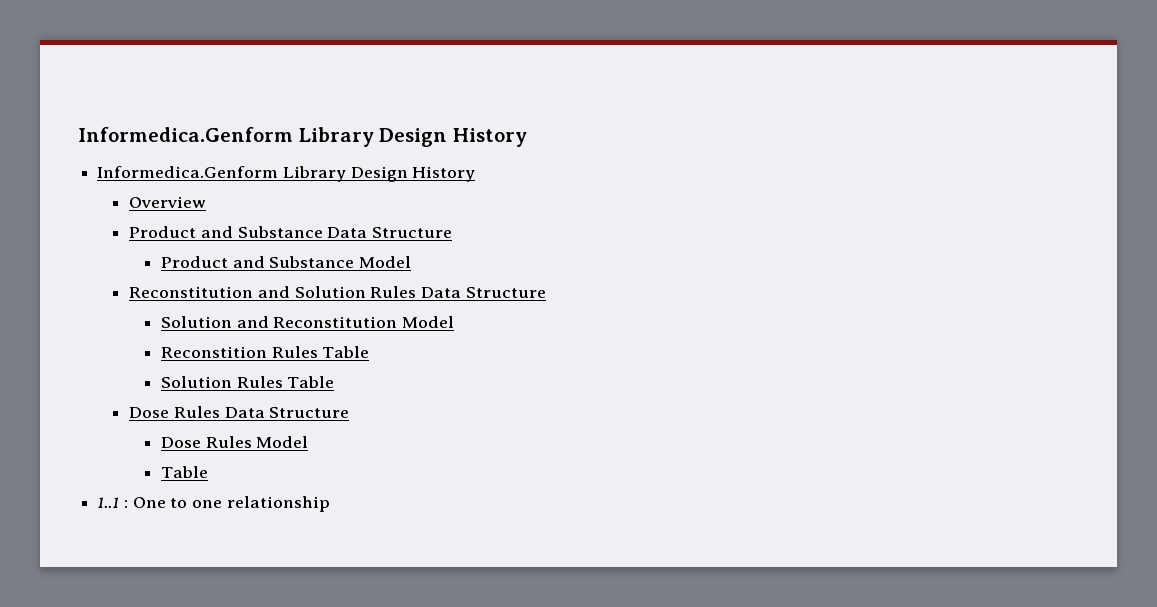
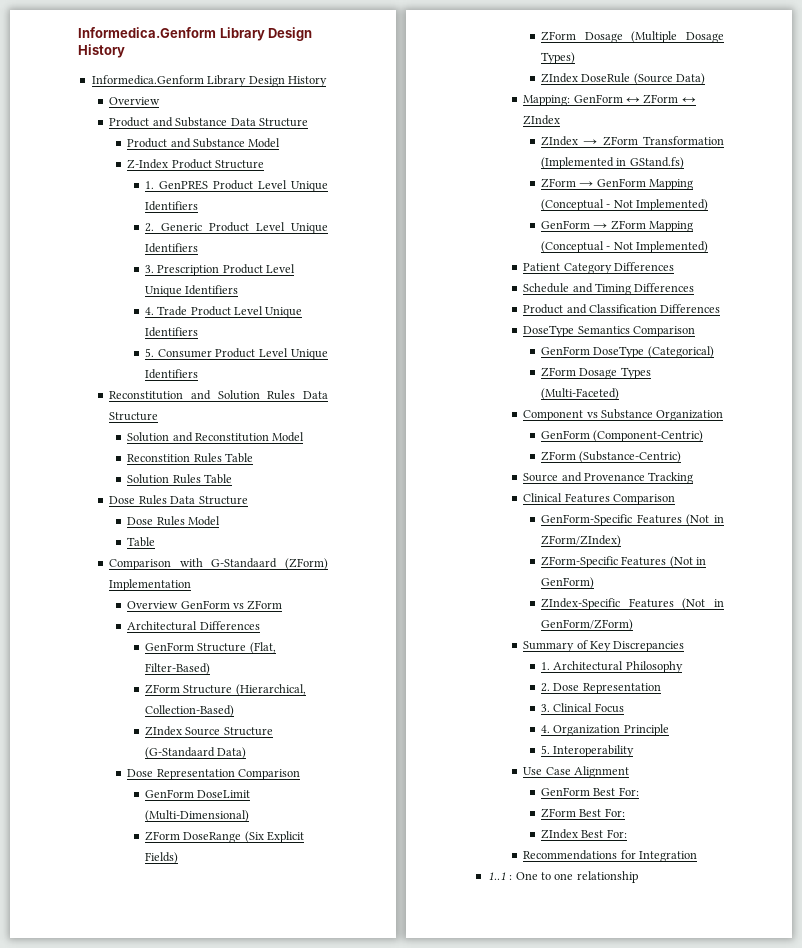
+ Z-Index Product Structure
+ 1. GenPRES Product Level Unique Identifiers
+ 2. Generic Product Level Unique Identifiers
+ 3. Prescription Product Level Unique Identifiers
+ 4. Trade Product Level Unique Identifiers
+ 5. Consumer Product Level Unique Identifiers
+ Comparison with G-Standaard (ZForm) Implementation
+ Overview GenForm vs ZForm
+ Architectural Differences
+ GenForm Structure (Flat, Filter-Based)
+ ZForm Structure (Hierarchical, Collection-Based)
+ ZIndex Source Structure (G-Standaard Data)
+ Dose Representation Comparison
+ GenForm DoseLimit (Multi-Dimensional)
+ ZForm DoseRange (Six Explicit Fields)
+ ZForm Dosage (Multiple Dosage Types)
+ ZIndex DoseRule (Source Data)
+ Mapping: GenForm ↔ ZForm ↔ ZIndex
+ ZIndex → ZForm Transformation (Implemented in GStand.fs)
+ ZForm → GenForm Mapping (Conceptual - Not Implemented)
+ GenForm → ZForm Mapping (Conceptual - Not Implemented)
+ Patient Category Differences
+ Schedule and Timing Differences
+ Product and Classification Differences
+ DoseType Semantics Comparison
+ GenForm DoseType (Categorical)
+ ZForm Dosage Types (Multi-Faceted)
+ Component vs Substance Organization
+ GenForm (Component-Centric)
+ ZForm (Substance-Centric)
+ Source and Provenance Tracking
+ Clinical Features Comparison
+ GenForm-Specific Features (Not in ZForm/ZIndex)
+ ZForm-Specific Features (Not in GenForm)
+ ZIndex-Specific Features (Not in GenForm/ZForm)
+ Summary of Key Discrepancies
+ 1. Architectural Philosophy
+ 2. Dose Representation
+ 3. Clinical Focus
+ 4. Organization Principle
+ 5. Interoperability
+ Use Case Alignment
+ GenForm Best For:
+ ZForm Best For:
+ ZIndex Best For:
+ Recommendations for Integration

